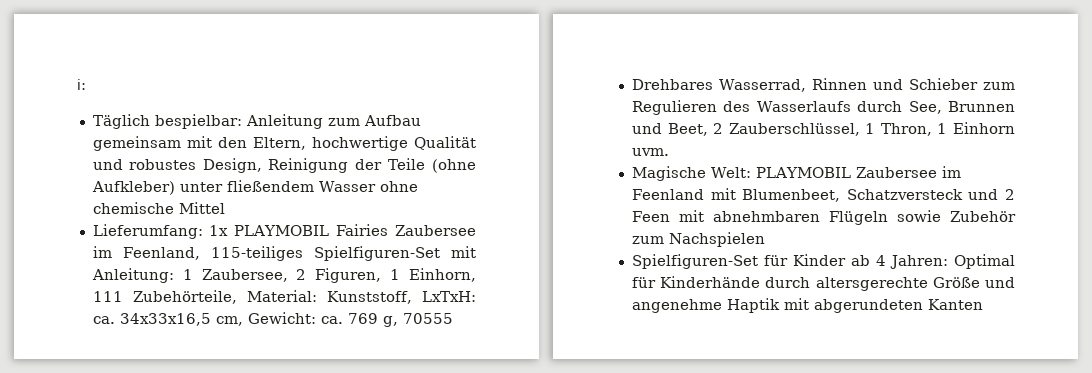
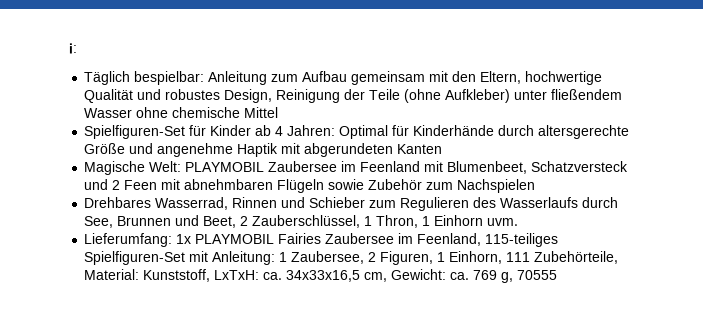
+ Spielfiguren-Set für Kinder ab 4 Jahren: Optimal für Kinderhände durch altersgerechte Größe und angenehme Haptik mit abgerundeten Kanten
+ Magische Welt: PLAYMOBIL Zaubersee im Feenland mit Blumenbeet, Schatzversteck und 2 Feen mit abnehmbaren Flügeln sowie Zubehör zum Nachspielen
+ Drehbares Wasserrad, Rinnen und Schieber zum Regulieren des Wasserlaufs durch See, Brunnen und Beet, 2 Zauberschlüssel, 1 Thron, 1 Einhorn uvm.
- Drehbares Wasserrad, Rinnen und Schieber zum Regulieren des Wasserlaufs durch See, Brunnen und Beet, 2 Zauberschlüssel, 1 Thron, 1 Einhorn uvm.
- Magische Welt: PLAYMOBIL Zaubersee im Feenland mit Blumenbeet, Schatzversteck und 2 Feen mit abnehmbaren Flügeln sowie Zubehör zum Nachspielen
- Spielfiguren-Set für Kinder ab 4 Jahren: Optimal für Kinderhände durch altersgerechte Größe und angenehme Haptik mit abgerundeten Kanten

